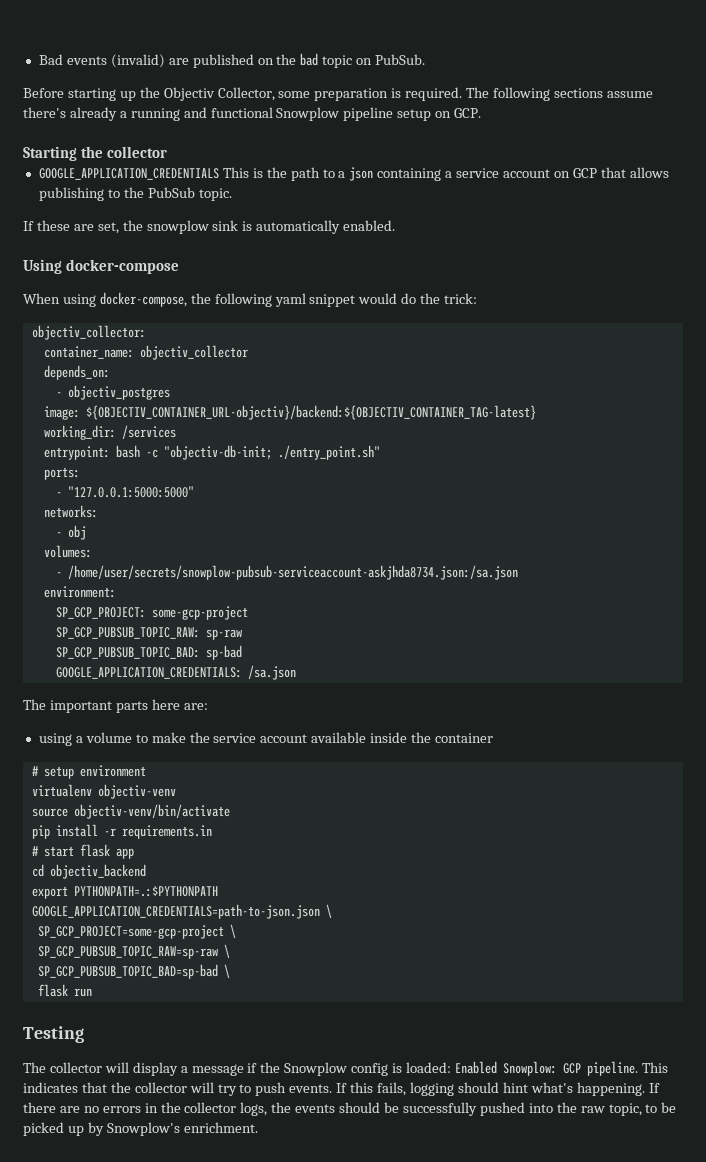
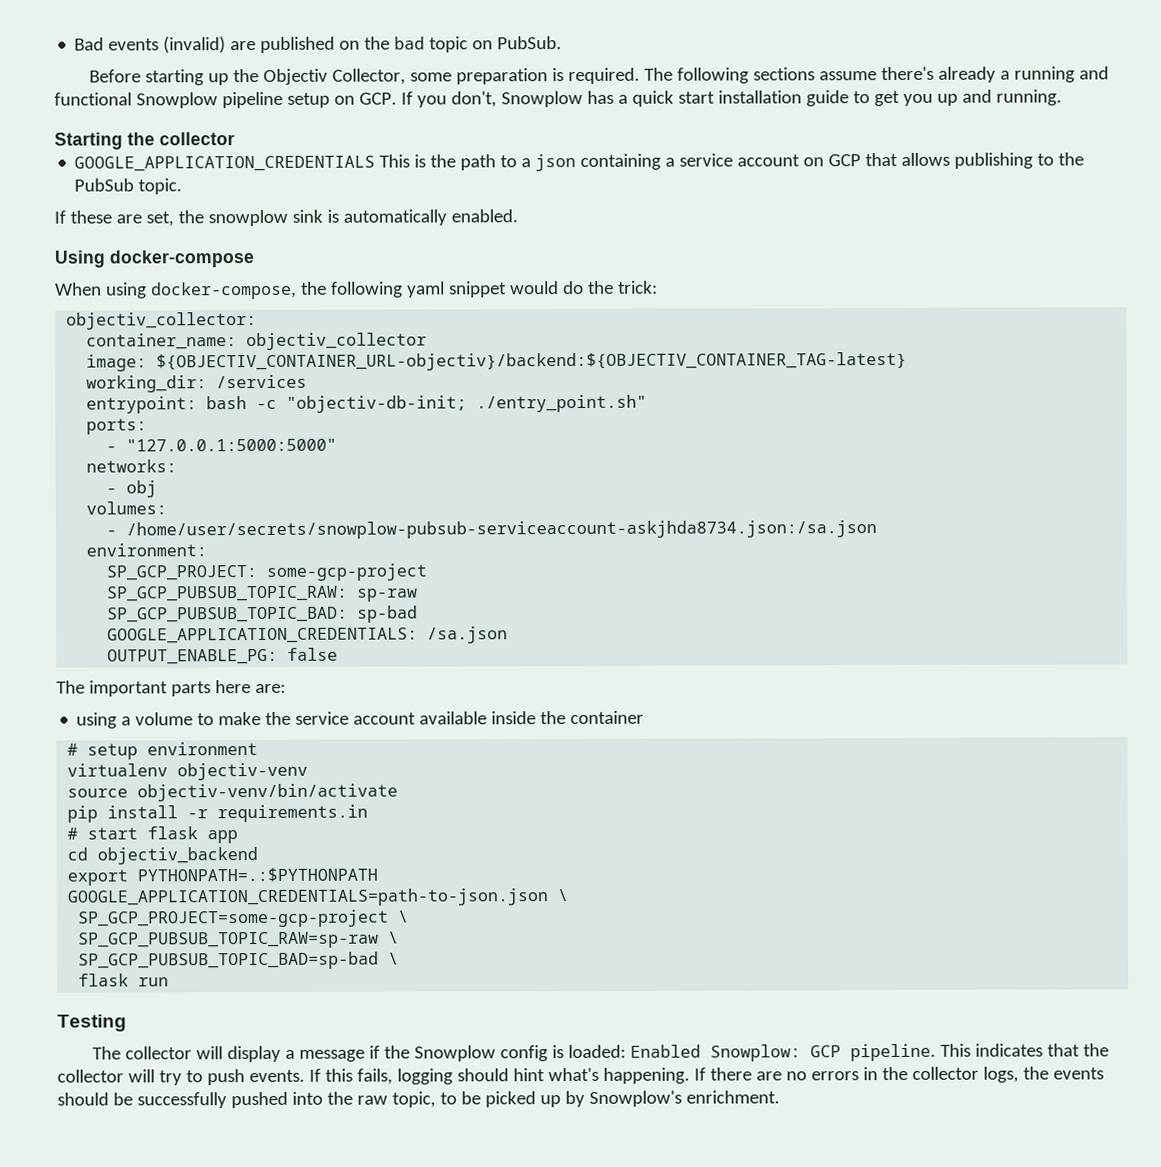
- The following sections assume there's already a running and functional Snowplow pipeline setup on GCP.
+ The following sections assume there's already a running and functional Snowplow pipeline setup on GCP. If you don't, Snowplow has a quick start installation guide to get you up and running.
- depends_on:
- - objectiv_postgres
+ OUTPUT_ENABLE_PG: false

